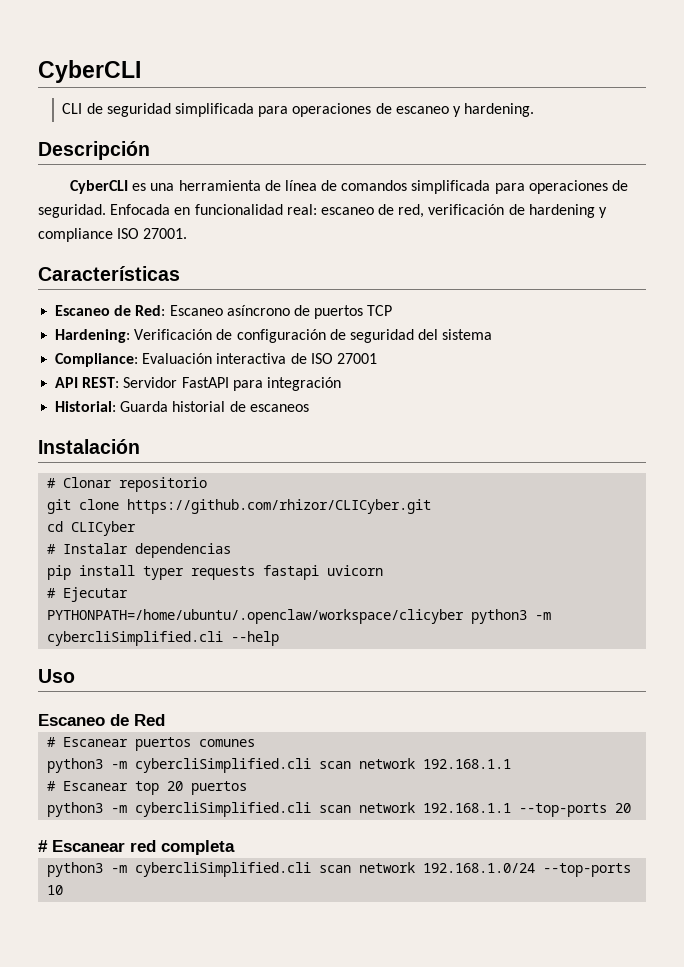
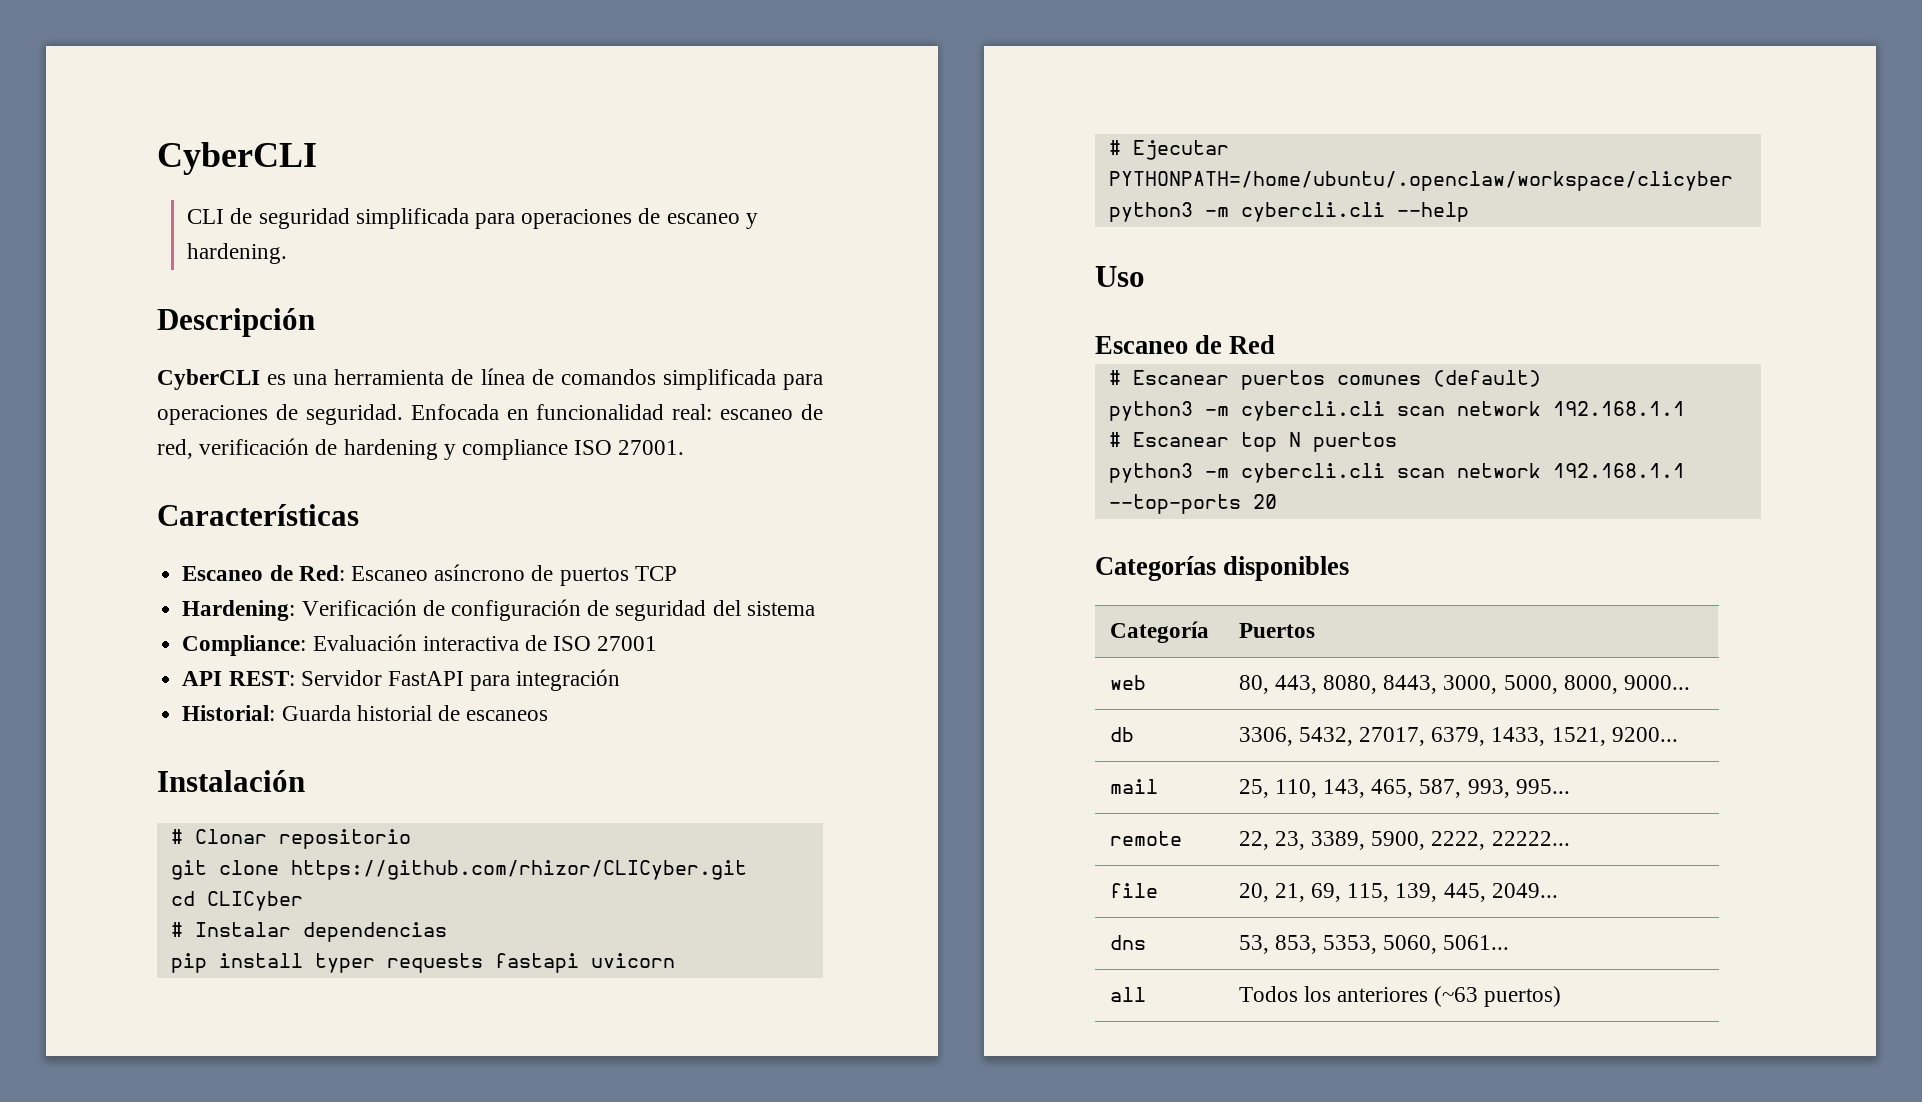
- PYTHONPATH=/home/ubuntu/.openclaw/workspace/clicyber python3 -m cybercliSimplified.cli --help
+ PYTHONPATH=/home/ubuntu/.openclaw/workspace/clicyber python3 -m cybercli.cli --help
- # Escanear puertos comunes
- python3 -m cybercliSimplified.cli scan network 192.168.1.1
+ # Escanear puertos comunes (default)
+ python3 -m cybercli.cli scan network 192.168.1.1
- # Escanear top 20 puertos
+ # Escanear top N puertos
- python3 -m cybercliSimplified.cli scan network 192.168.1.1 --top-ports 20
+ python3 -m cybercli.cli scan network 192.168.1.1 --top-ports 20
- # Escanear red completa
- python3 -m cybercliSimplified.cli scan network 192.168.1.0/24 --top-ports 10
+ Categorías disponibles
+ Categoría | Puertos
+ web | 80, 443, 8080, 8443, 3000, 5000, 8000, 9000...
+ db | 3306, 5432, 27017, 6379, 1433, 1521, 9200...
+ mail | 25, 110, 143, 465, 587, 993, 995...
+ remote | 22, 23, 3389, 5900, 2222, 22222...
+ file | 20, 21, 69, 115, 139, 445, 2049...
+ dns | 53, 853, 5353, 5060, 5061...
+ all | Todos los anteriores (~63 puertos)

